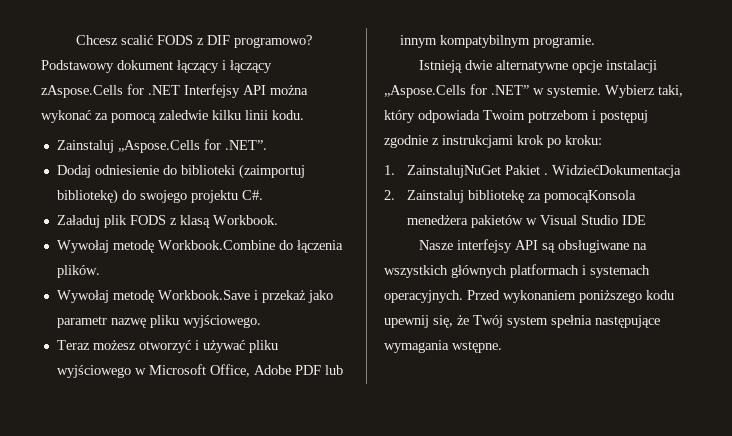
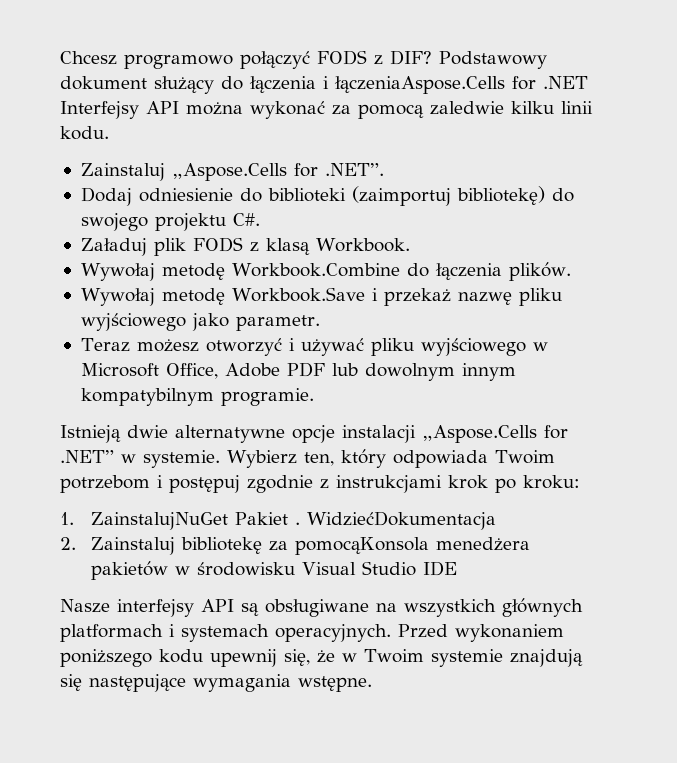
- Chcesz scalić FODS z DIF programowo? Podstawowy dokument łączący i łączący zAspose.Cells for .NET Interfejsy API można wykonać za pomocą zaledwie kilku linii kodu.
+ Chcesz programowo połączyć FODS z DIF? Podstawowy dokument służący do łączenia i łączeniaAspose.Cells for .NET Interfejsy API można wykonać za pomocą zaledwie kilku linii kodu.
- Wywołaj metodę Workbook.Save i przekaż jako parametr nazwę pliku wyjściowego.
+ Wywołaj metodę Workbook.Save i przekaż nazwę pliku wyjściowego jako parametr.
- Teraz możesz otworzyć i używać pliku wyjściowego w Microsoft Office, Adobe PDF lub innym kompatybilnym programie.
+ Teraz możesz otworzyć i używać pliku wyjściowego w Microsoft Office, Adobe PDF lub dowolnym innym kompatybilnym programie.
- Wybierz taki, który odpowiada Twoim potrzebom i postępuj zgodnie z instrukcjami krok po kroku:
+ Wybierz ten, który odpowiada Twoim potrzebom i postępuj zgodnie z instrukcjami krok po kroku:
- 2. Zainstaluj bibliotekę za pomocąKonsola menedżera pakietów w Visual Studio IDE
+ 2. Zainstaluj bibliotekę za pomocąKonsola menedżera pakietów w środowisku Visual Studio IDE
- Przed wykonaniem poniższego kodu upewnij się, że Twój system spełnia następujące wymagania wstępne.
+ Przed wykonaniem poniższego kodu upewnij się, że w Twoim systemie znajdują się następujące wymagania wstępne.

